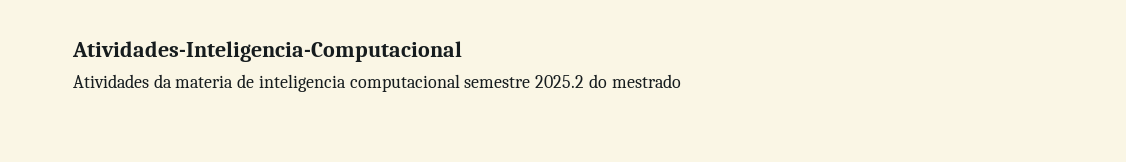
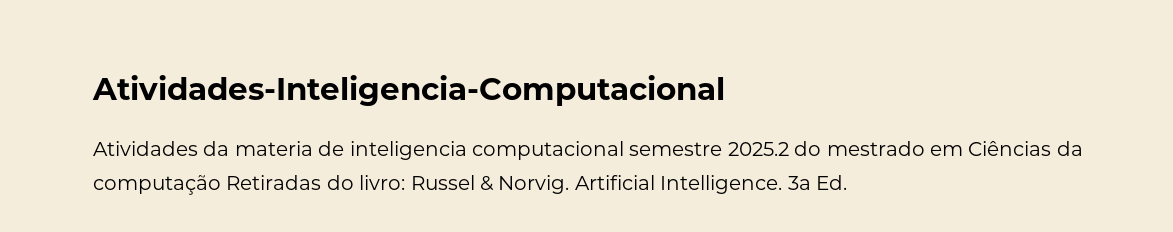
- Atividades da materia de inteligencia computacional semestre 2025.2 do mestrado
+ Atividades da materia de inteligencia computacional semestre 2025.2 do mestrado em Ciências da computação Retiradas do livro: Russel & Norvig. Artificial Intelligence. 3a Ed.

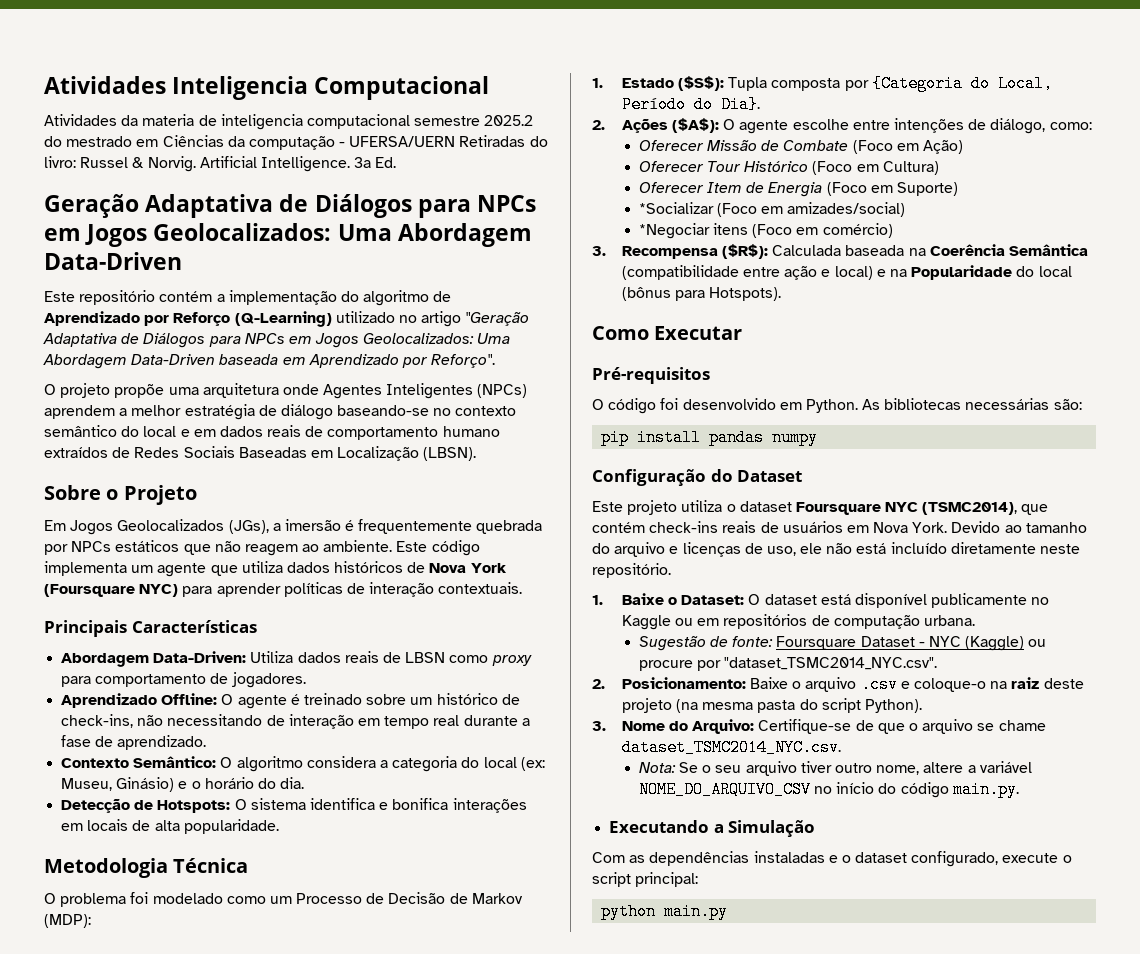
- Atividades-Inteligencia-Computacional
+ Atividades Inteligencia Computacional
- Atividades da materia de inteligencia computacional semestre 2025.2 do mestrado em Ciências da computação Retiradas do livro: Russel & Norvig.
+ Atividades da materia de inteligencia computacional semestre 2025.2 do mestrado em Ciências da computação - UFERSA/UERN Retiradas do livro: Russel & Norvig.
+ Geração Adaptativa de Diálogos para NPCs em Jogos Geolocalizados: Uma Abordagem Data-Driven
+ Este repositório contém a implementação do algoritmo de Aprendizado por Reforço (Q-Learning) utilizado no artigo "Geração Adaptativa de Diálogos para NPCs em Jogos Geolocalizados: Uma Abordagem Data-Driven baseada em Aprendizado por Reforço".
+ O projeto propõe uma arquitetura onde Agentes Inteligentes (NPCs) aprendem a melhor estratégia de diálogo baseando-se no contexto semântico do local e em dados reais de comportamento humano extraídos de Redes Sociais Baseadas em Localização (LBSN).
+ Sobre o Projeto
+ Em Jogos Geolocalizados (JGs), a imersão é frequentemente quebrada por NPCs estáticos que não reagem ao ambiente. Este código implementa um agente que utiliza dados históricos de Nova York (Foursquare NYC) para aprender políticas de interação contextuais.
+ Principais Características
+ Abordagem Data-Driven: Utiliza dados reais de LBSN como proxy para comportamento de jogadores.
+ Aprendizado Offline: O agente é treinado sobre um histórico de check-ins, não necessitando de interação em tempo real durante a fase de aprendizado.
+ Contexto Semântico: O algoritmo considera a categoria do local (ex: Museu, Ginásio) e o horário do dia.
+ Detecção de Hotspots: O sistema identifica e bonifica interações em locais de alta popularidade.
+ Metodologia Técnica
+ O problema foi modelado como um Processo de Decisão de Markov (MDP):
+ 1. Estado ($S$): Tupla composta por {Categoria do Local, Período do Dia}.
+ 2. Ações ($A$): O agente escolhe entre intenções de diálogo, como:
+ Oferecer Missão de Combate (Foco em Ação)
+ Oferecer Tour Histórico (Foco em Cultura)
+ Oferecer Item de Energia (Foco em Suporte)
+ *Socializar (Foco em amizades/social)
+ *Negociar itens (Foco em comércio)
+ 3. Recompensa ($R$): Calculada baseada na Coerência Semântica (compatibilidade entre ação e local) e na Popularidade do local (bônus para Hotspots).
+ Como Executar
+ Pré-requisitos
+ O código foi desenvolvido em Python. As bibliotecas necessárias são:
+ pip install pandas numpy
+ Configuração do Dataset
+ Este projeto utiliza o dataset Foursquare NYC (TSMC2014), que contém check-ins reais de usuários em Nova York. Devido ao tamanho do arquivo e licenças de uso, ele não está incluído diretamente neste repositório.
+ 1. Baixe o Dataset: O dataset está disponível publicamente no Kaggle ou em repositórios de computação urbana.
+ Sugestão de fonte: Foursquare Dataset - NYC (Kaggle) ou procure por "dataset_TSMC2014_NYC.csv".
+ 2. Posicionamento: Baixe o arquivo .csv e coloque-o na raiz deste projeto (na mesma pasta do script Python).
+ 3. Nome do Arquivo: Certifique-se de que o arquivo se chame dataset_TSMC2014_NYC.csv.
+ Nota: Se o seu arquivo tiver outro nome, altere a variável NOME_DO_ARQUIVO_CSV no início do código main.py.
+ Executando a Simulação
+ Com as dependências instaladas e o dataset configurado, execute o script principal:
+ python main.py

